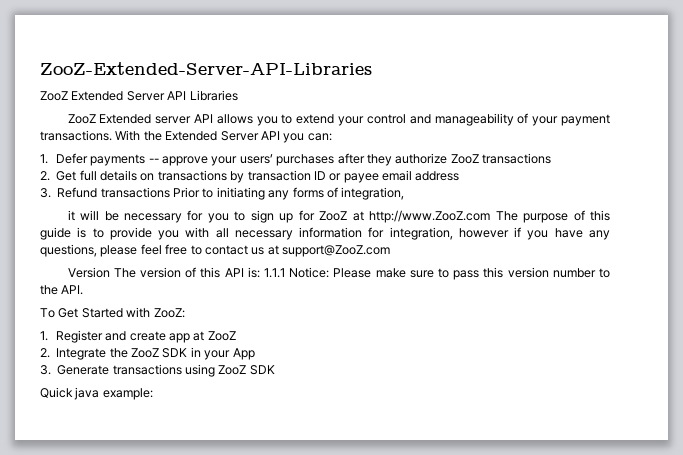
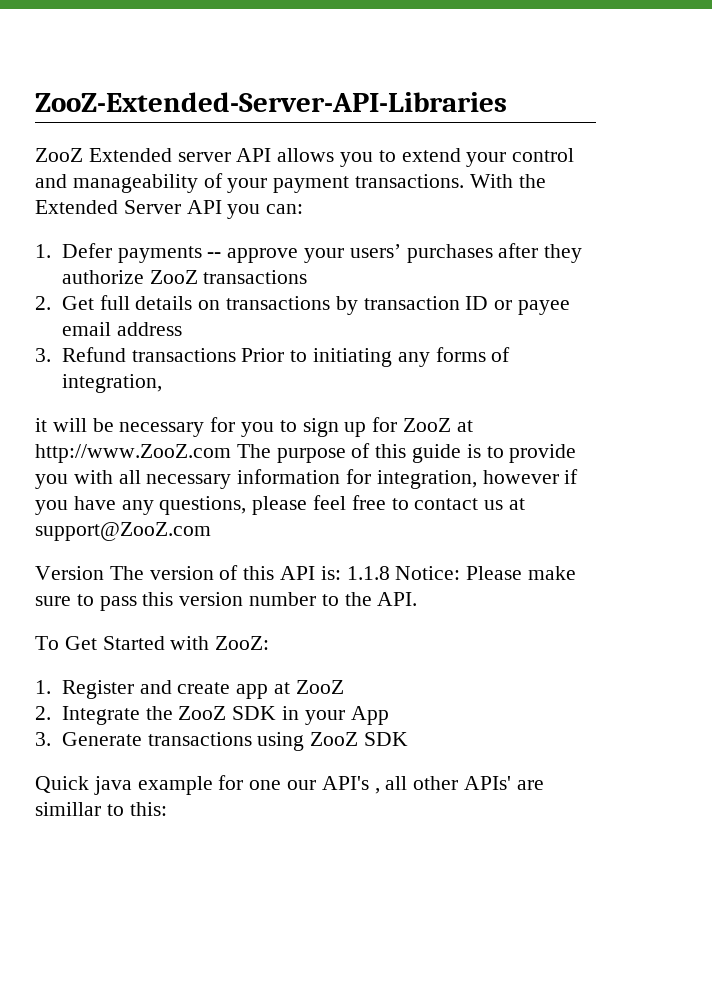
- ZooZ Extended Server API Libraries
- Version The version of this API is: 1.1.1 Notice: Please make sure to pass this version number to the API.
+ Version The version of this API is: 1.1.8 Notice: Please make sure to pass this version number to the API.
- Quick java example:
+ Quick java example for one our API's , all other APIs' are simillar to this:

